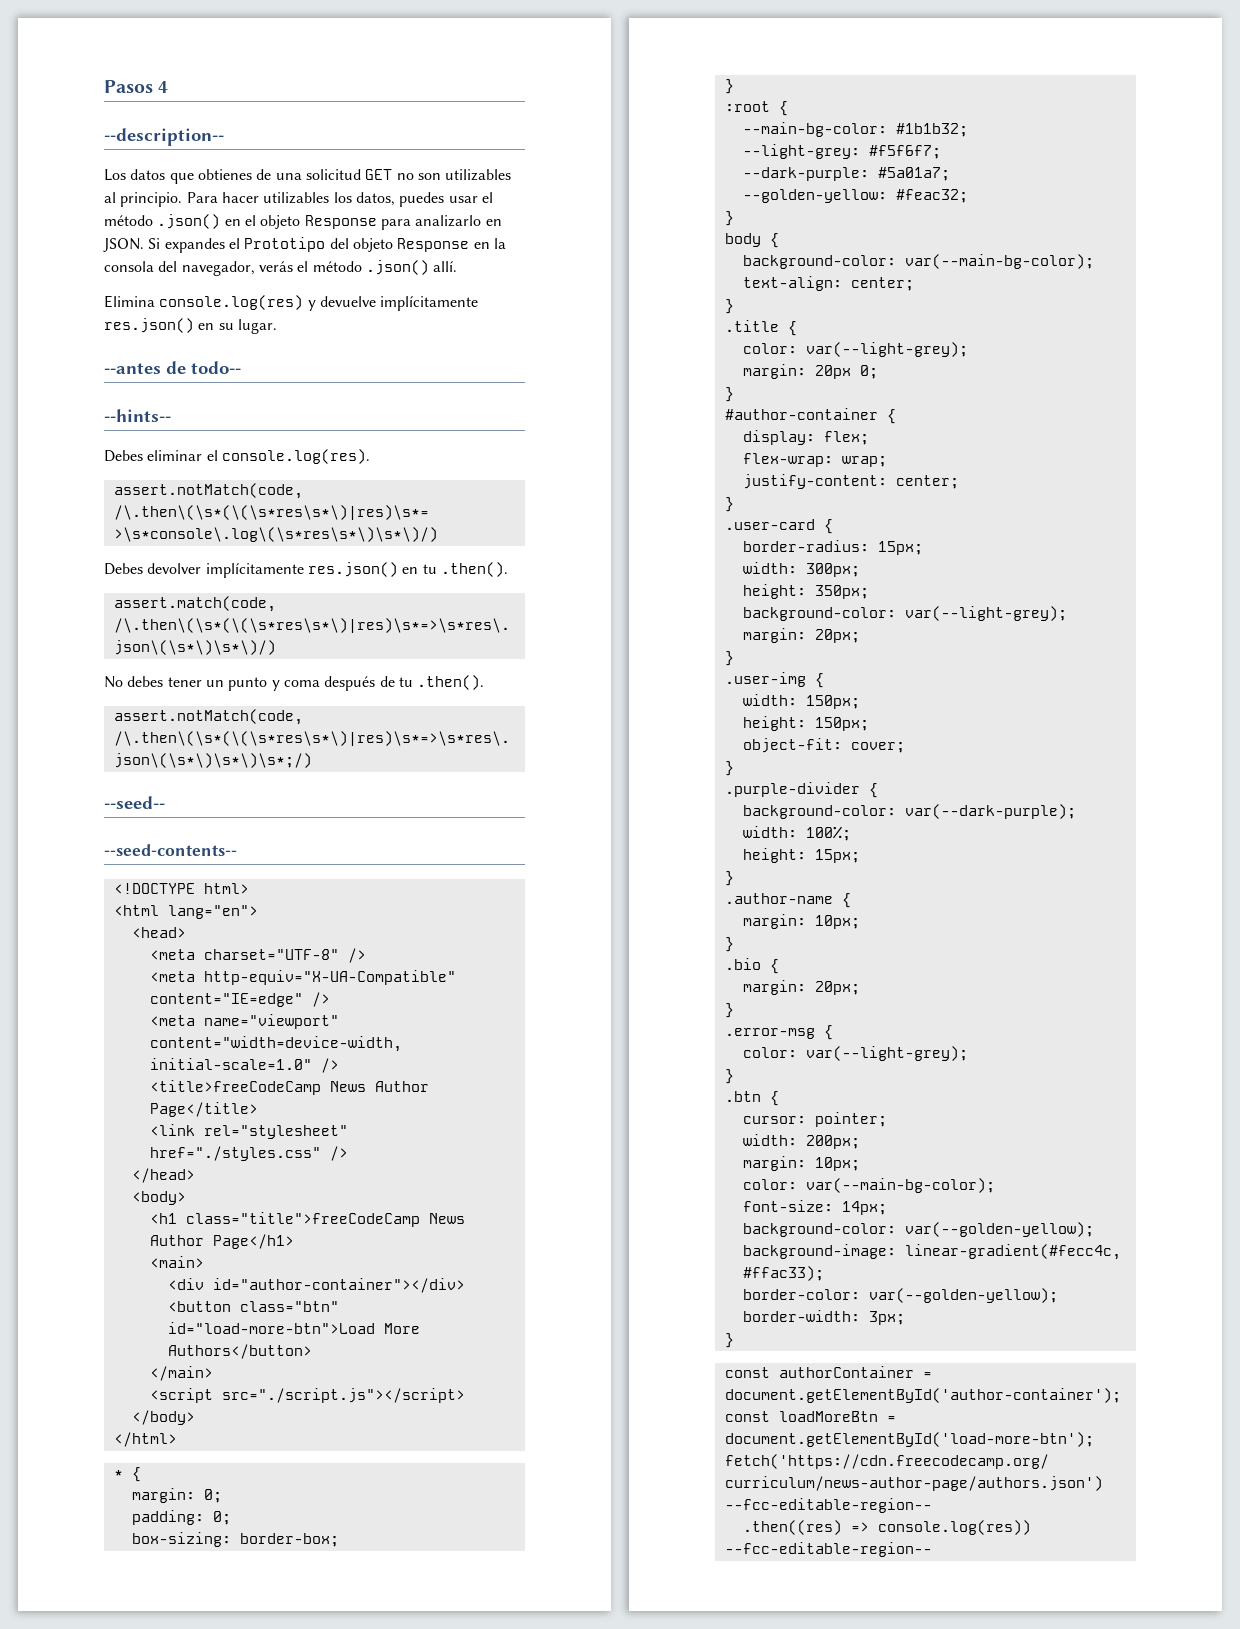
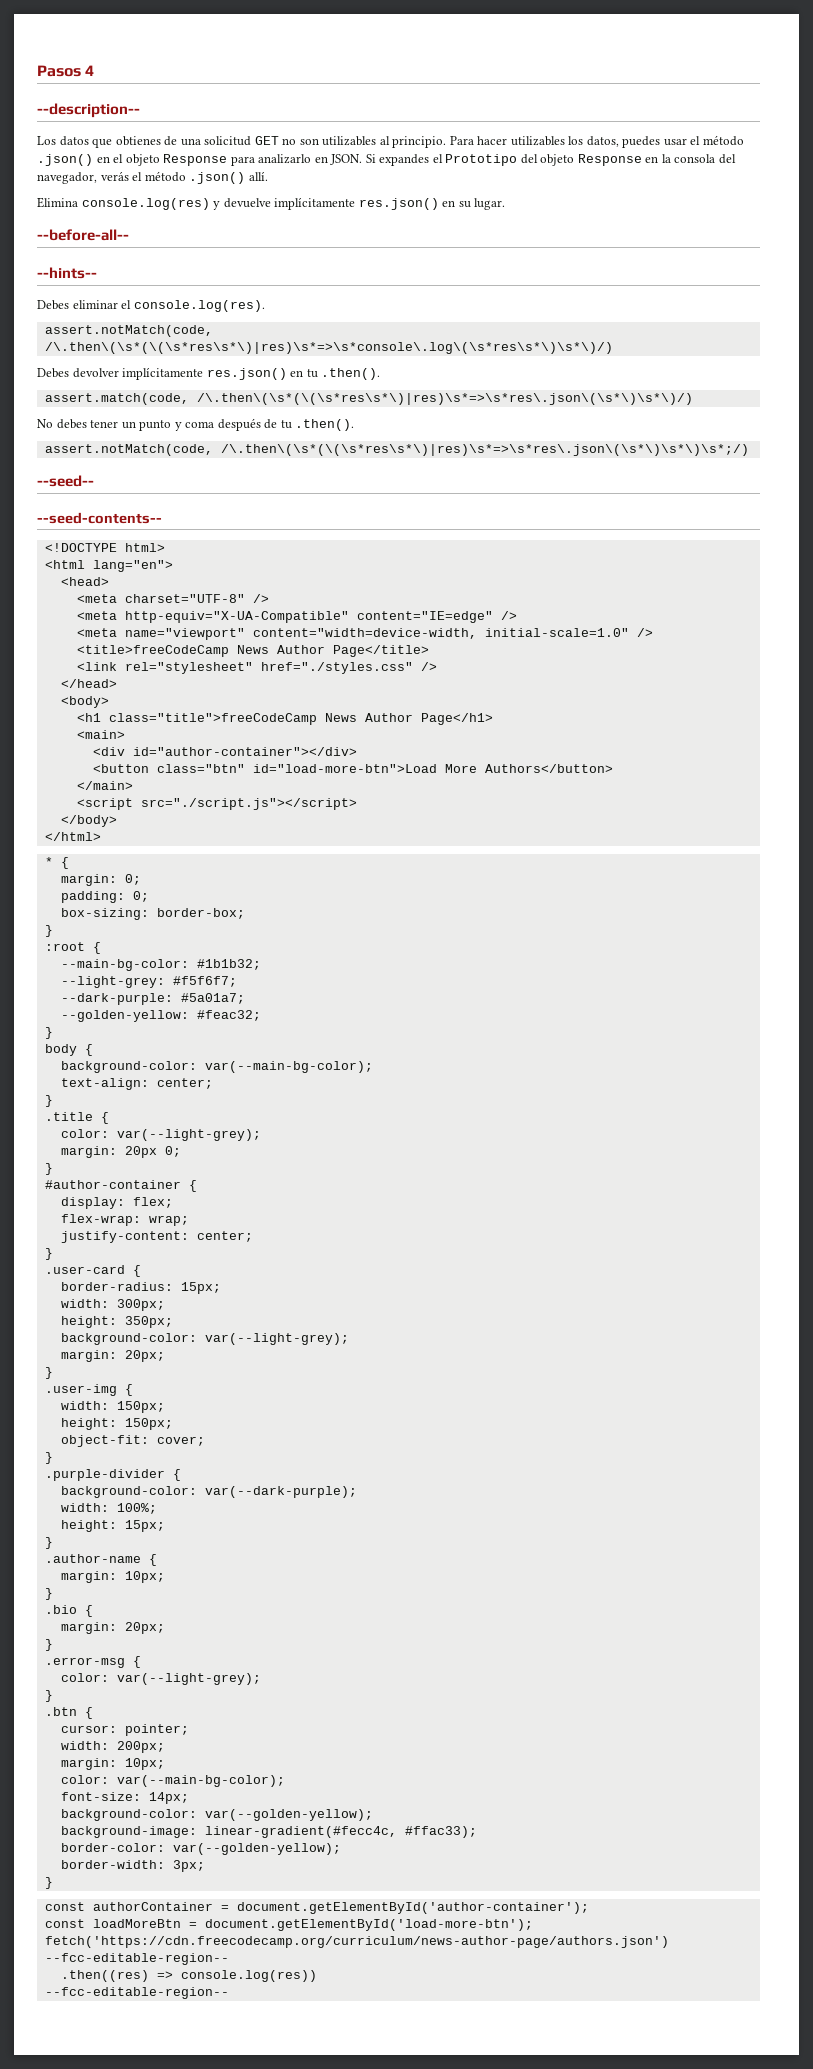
- --antes de todo--
+ --before-all--

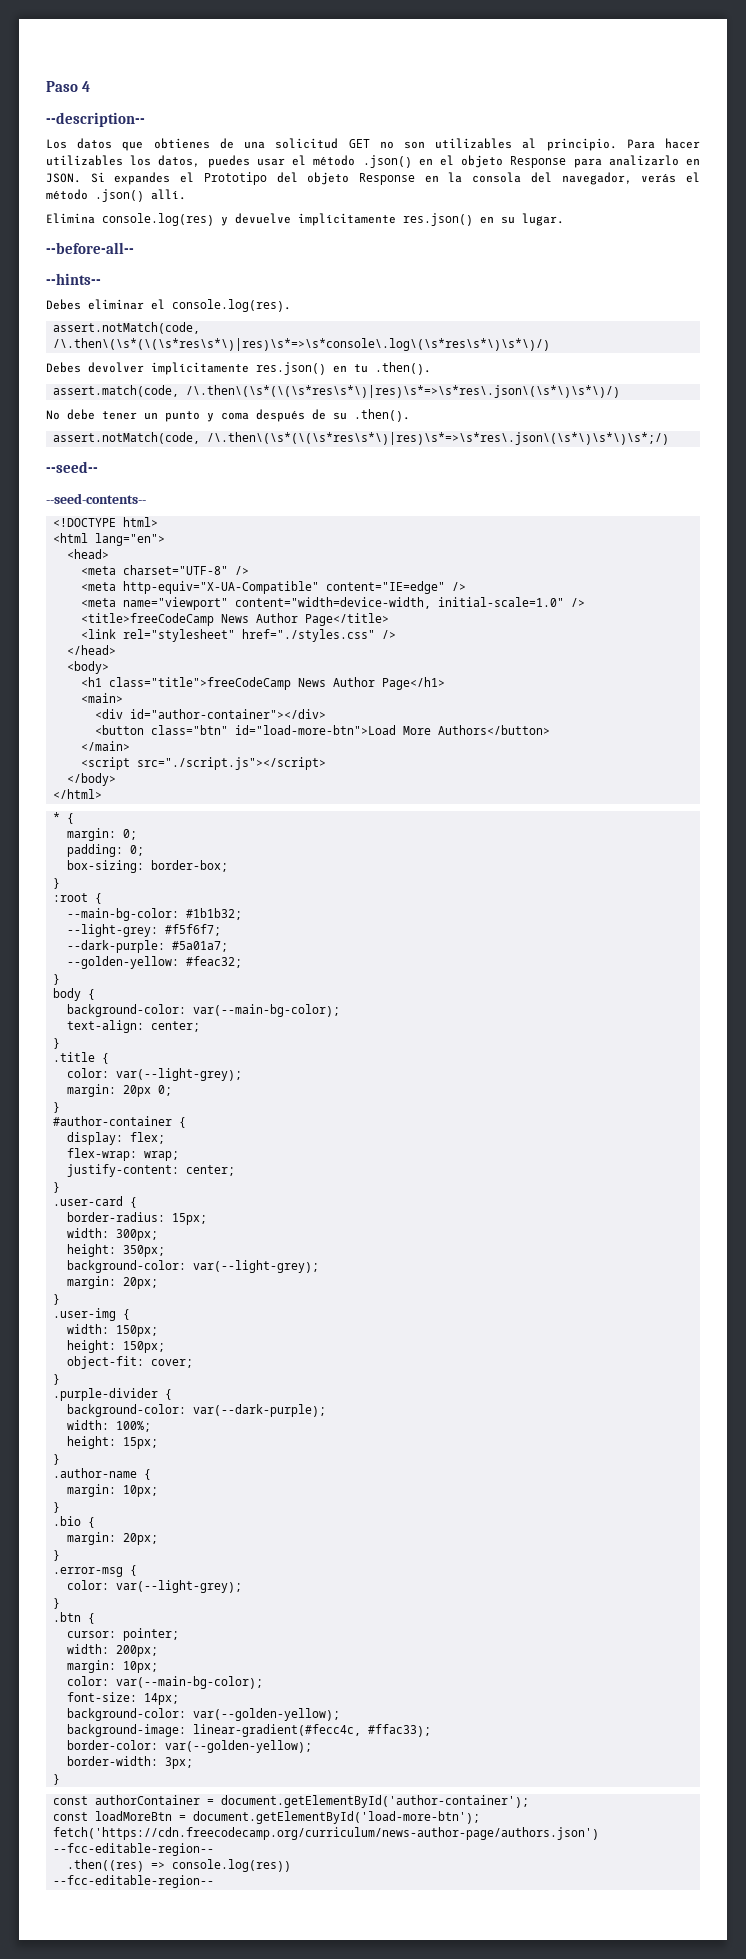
- Pasos 4
+ Paso 4
- No debes tener un punto y coma después de tu .then().
+ No debe tener un punto y coma después de su .then().

